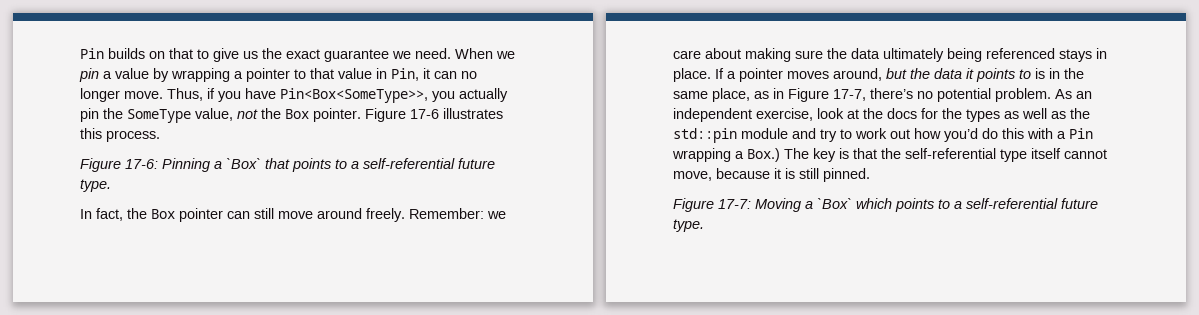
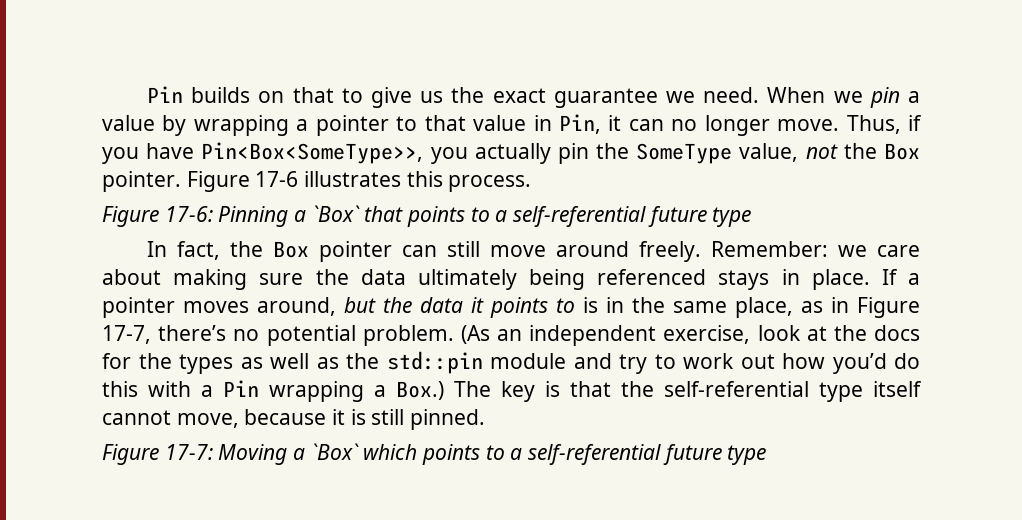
- Figure 17-6: Pinning a `Box` that points to a self-referential future type.
+ Figure 17-6: Pinning a `Box` that points to a self-referential future type
- As an independent exercise, look at the docs for the types as well as the std::pin module and try to work out how you’d do this with a Pin wrapping a Box.) The key is that the self-referential type itself cannot move, because it is still pinned.
+ (As an independent exercise, look at the docs for the types as well as the std::pin module and try to work out how you’d do this with a Pin wrapping a Box.) The key is that the self-referential type itself cannot move, because it is still pinned.
- Figure 17-7: Moving a `Box` which points to a self-referential future type.
+ Figure 17-7: Moving a `Box` which points to a self-referential future type

